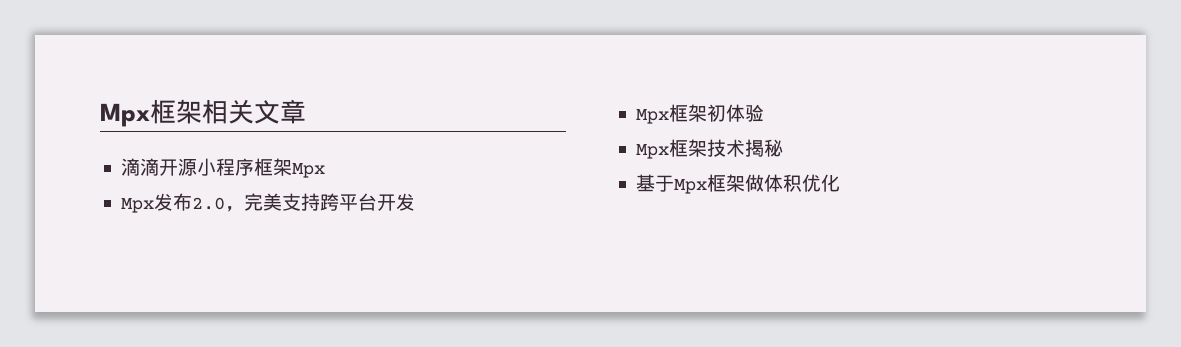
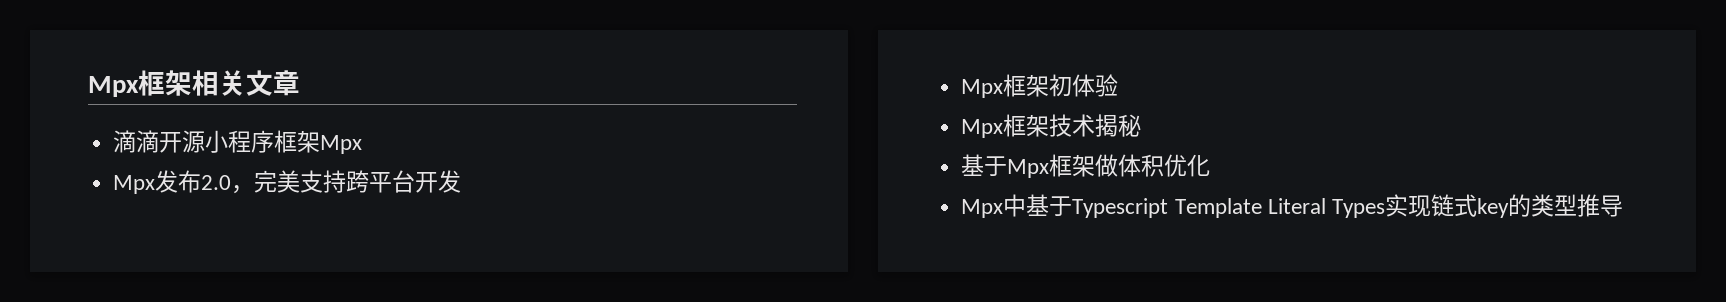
+ Mpx中基于Typescript Template Literal Types实现链式key的类型推导

